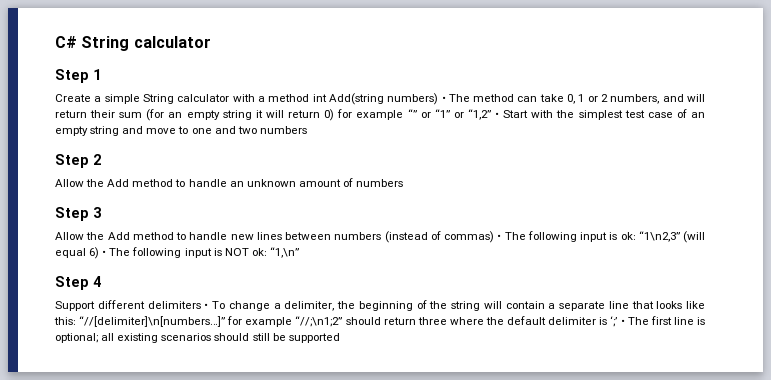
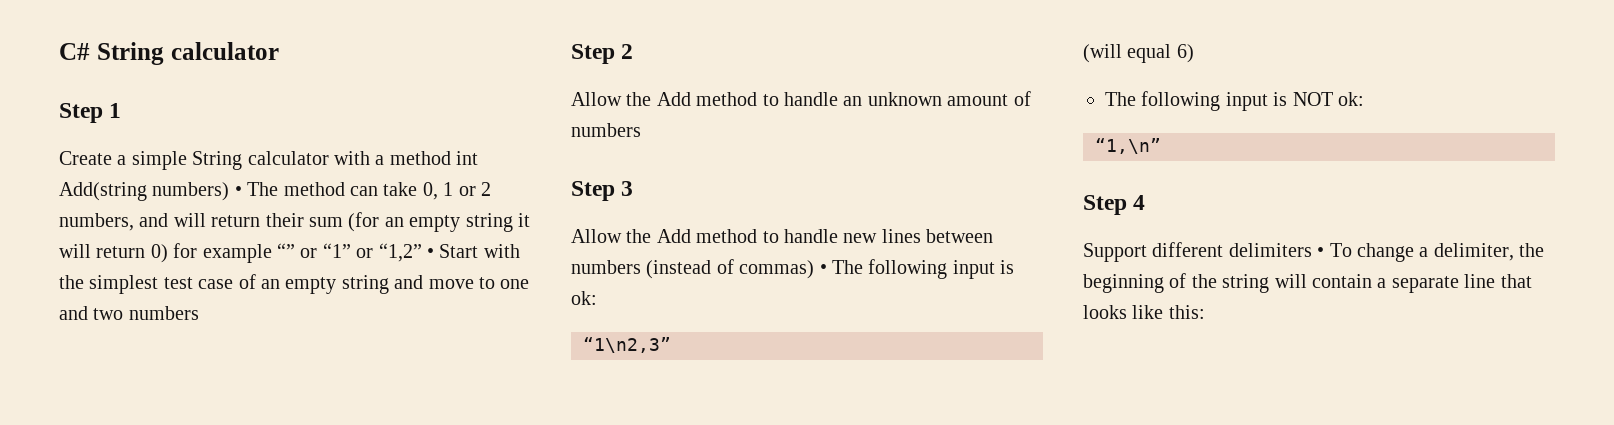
- Allow the Add method to handle new lines between numbers (instead of commas) • The following input is ok: “1\n2,3” (will equal 6) • The following input is NOT ok: “1,\n”
+ Allow the Add method to handle new lines between numbers (instead of commas) • The following input is ok:
+ “1\n2,3”
+ (will equal 6)
+ The following input is NOT ok:
+ “1,\n”
- Support different delimiters • To change a delimiter, the beginning of the string will contain a separate line that looks like this: “//[delimiter]\n[numbers…]” for example “//;\n1;2” should return three where the default delimiter is ‘;’ • The first line is optional; all existing scenarios should still be supported
+ Support different delimiters • To change a delimiter, the beginning of the string will contain a separate line that looks like this:

